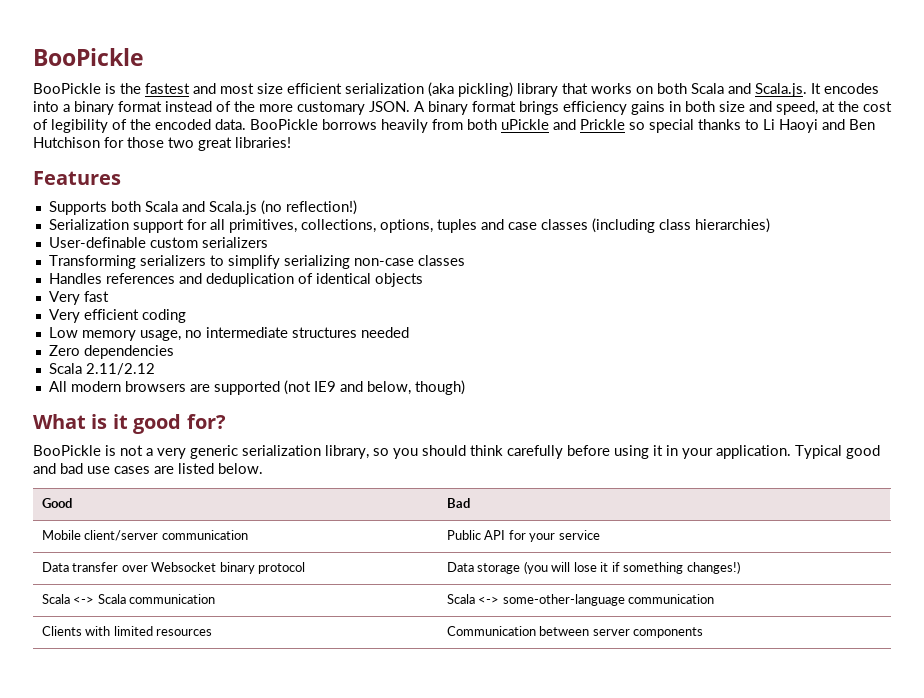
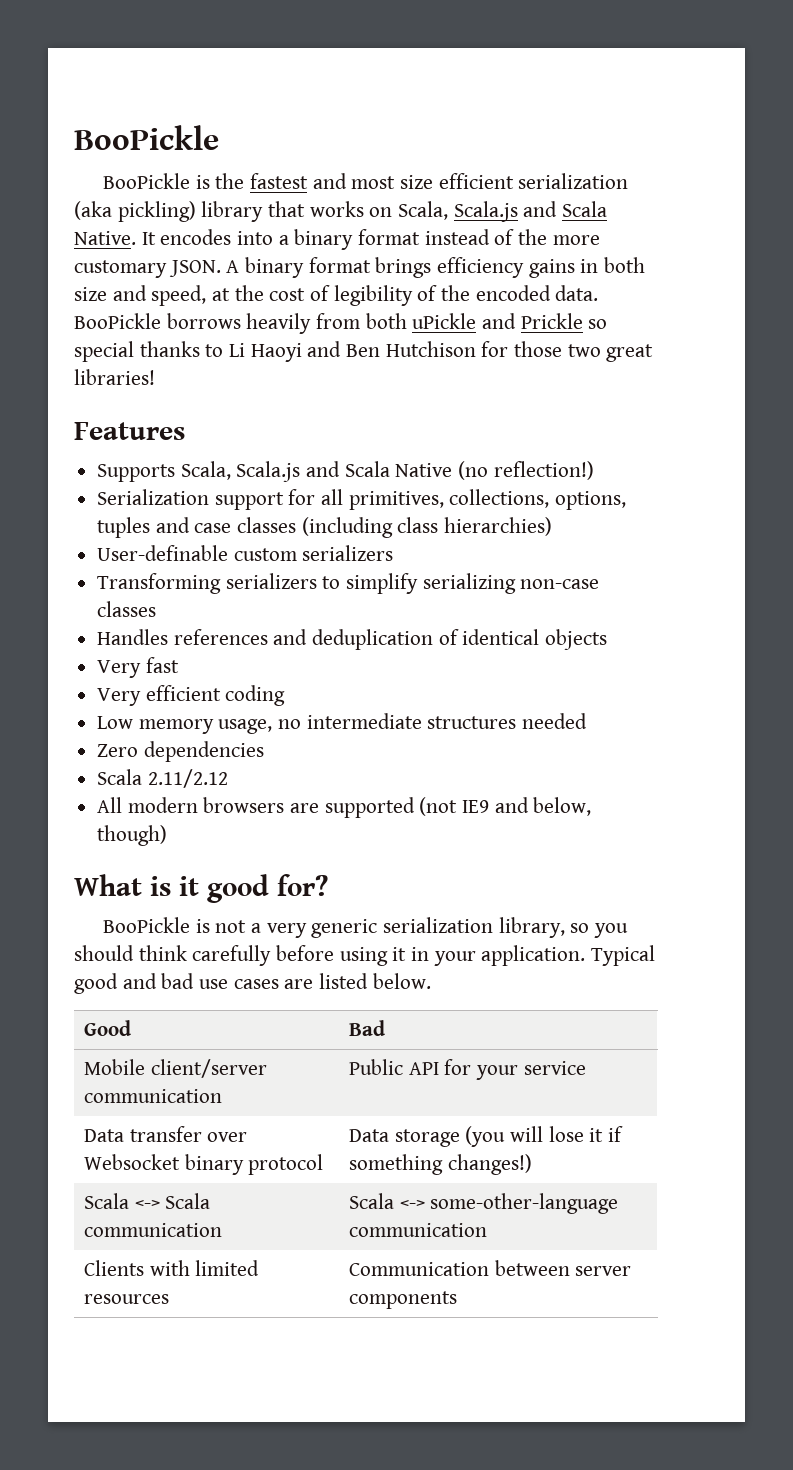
- BooPickle is the fastest and most size efficient serialization (aka pickling) library that works on both Scala and Scala.js. It encodes into a binary format instead of the more customary JSON.
+ BooPickle is the fastest and most size efficient serialization (aka pickling) library that works on Scala, Scala.js and Scala Native. It encodes into a binary format instead of the more customary JSON.
- Supports both Scala and Scala.js (no reflection!)
+ Supports Scala, Scala.js and Scala Native (no reflection!)

